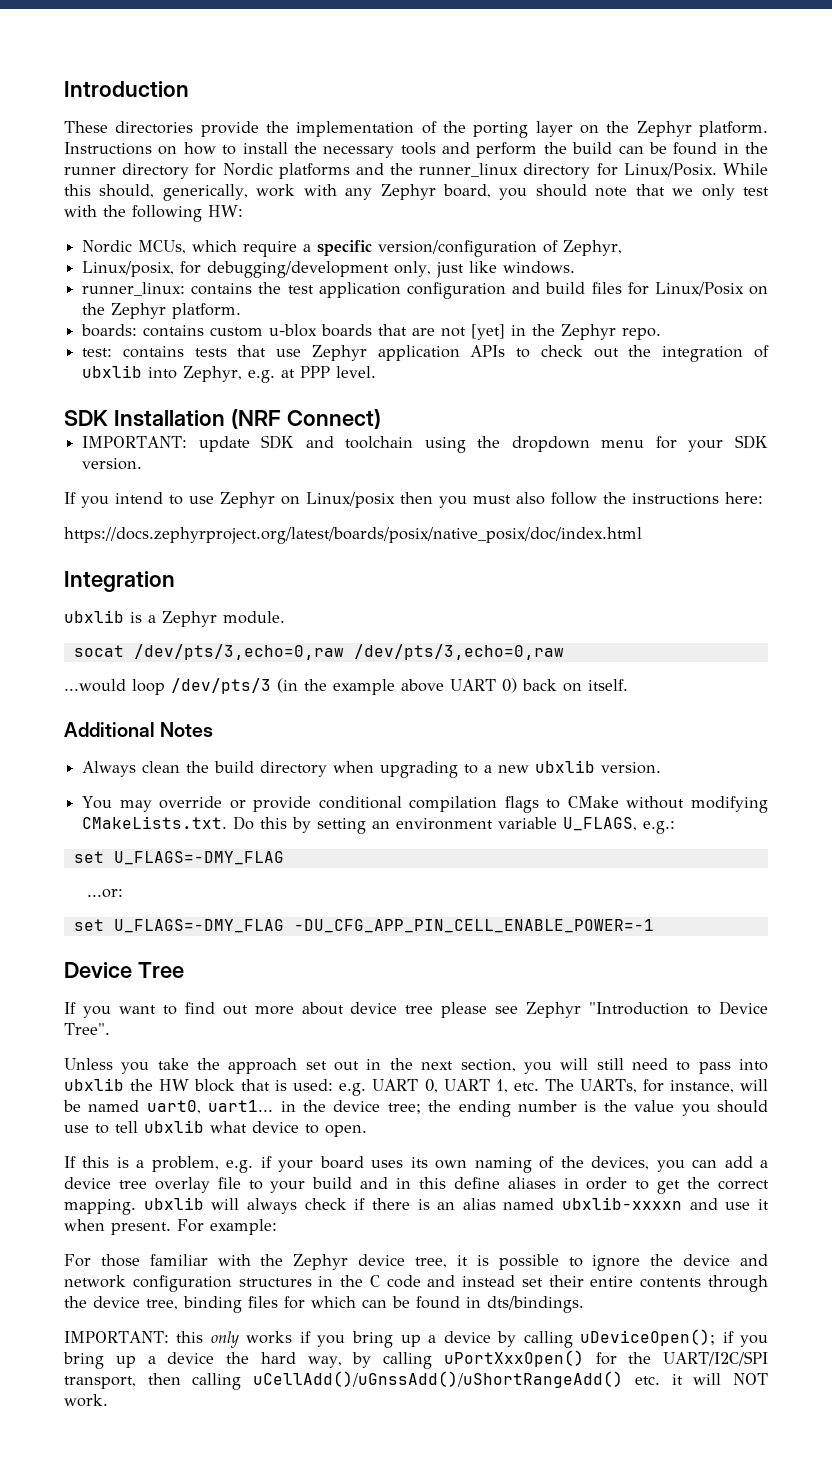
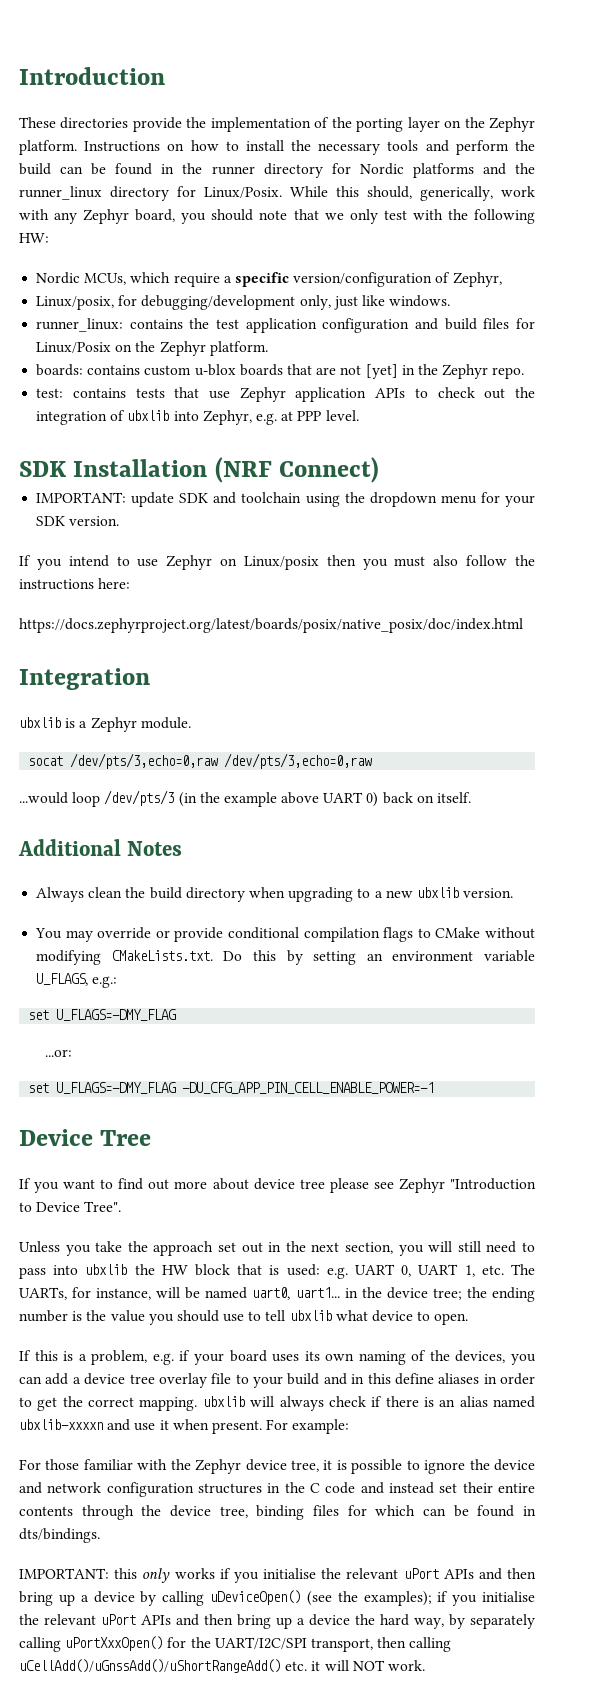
- IMPORTANT: this only works if you bring up a device by calling uDeviceOpen(); if you bring up a device the hard way, by calling uPortXxxOpen() for the UART/I2C/SPI transport, then calling uCellAdd()/uGnssAdd()/uShortRangeAdd() etc. it will NOT work.
+ IMPORTANT: this only works if you initialise the relevant uPort APIs and then bring up a device by calling uDeviceOpen() (see the examples); if you initialise the relevant uPort APIs and then bring up a device the hard way, by separately calling uPortXxxOpen() for the UART/I2C/SPI transport, then calling uCellAdd()/uGnssAdd()/uShortRangeAdd() etc. it will NOT work.

